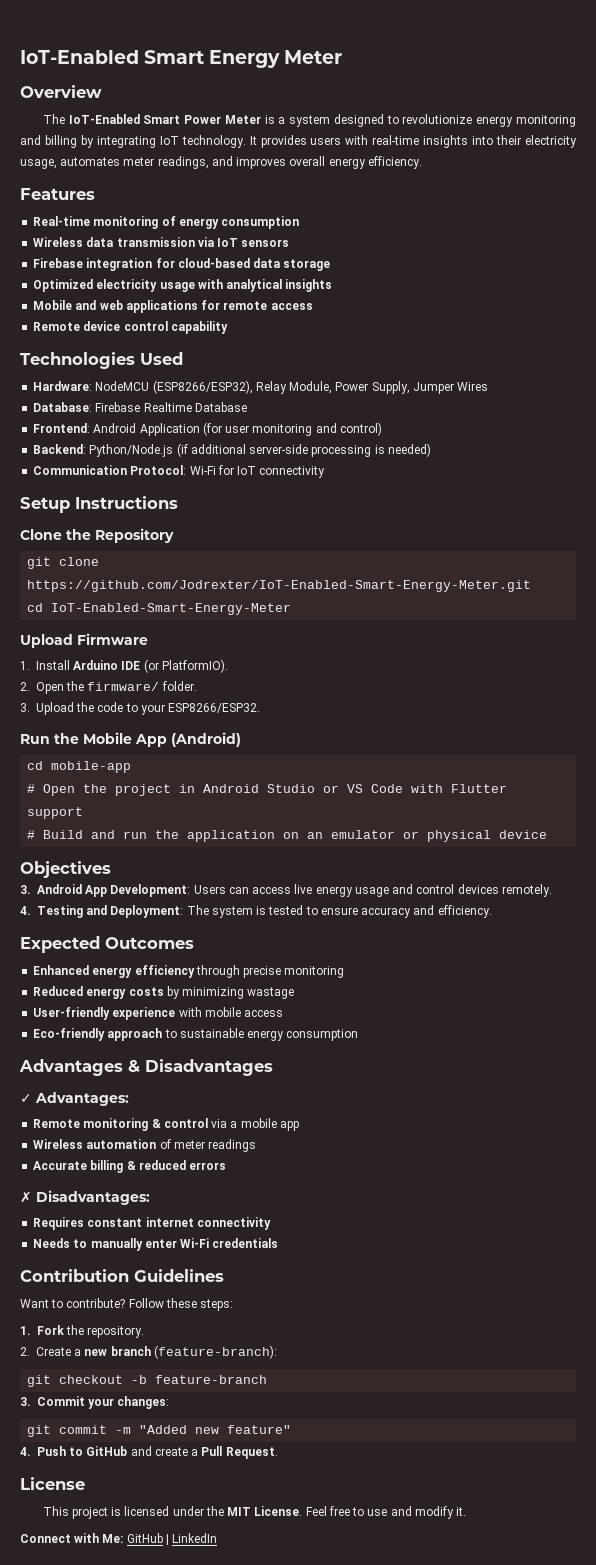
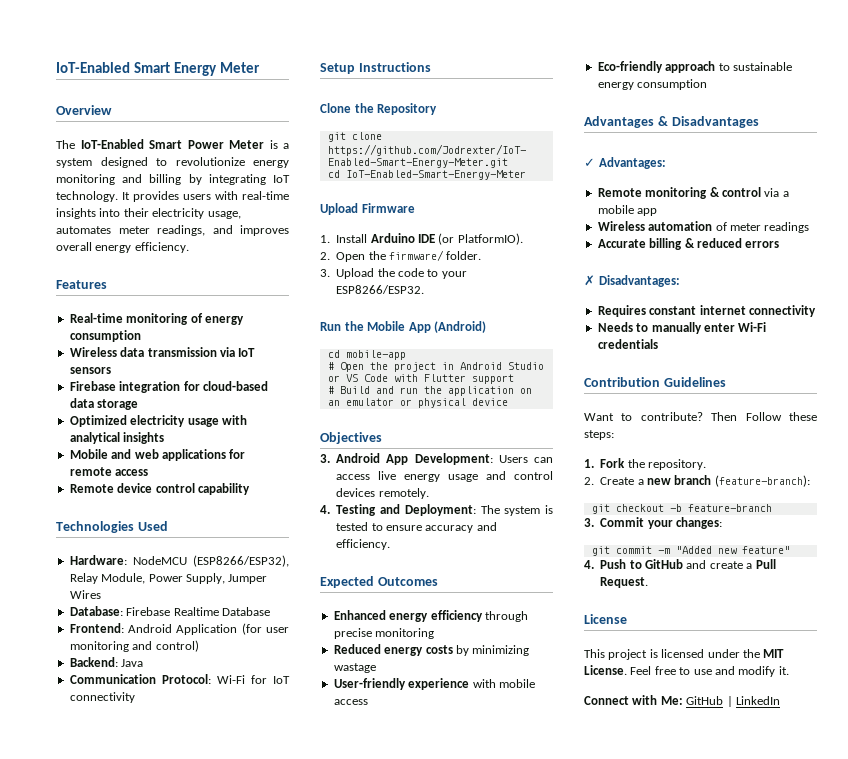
- Backend: Python/Node.js (if additional server-side processing is needed)
+ Backend: Java
- Follow these steps:
+ Then Follow these steps:

